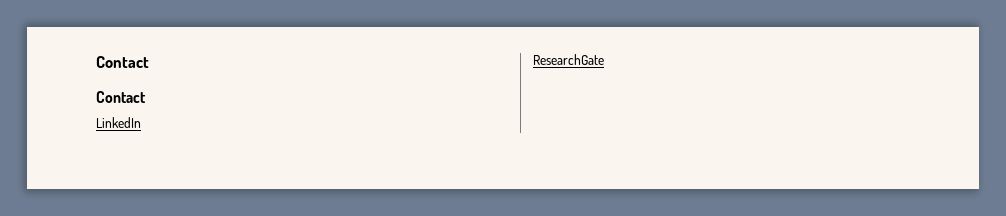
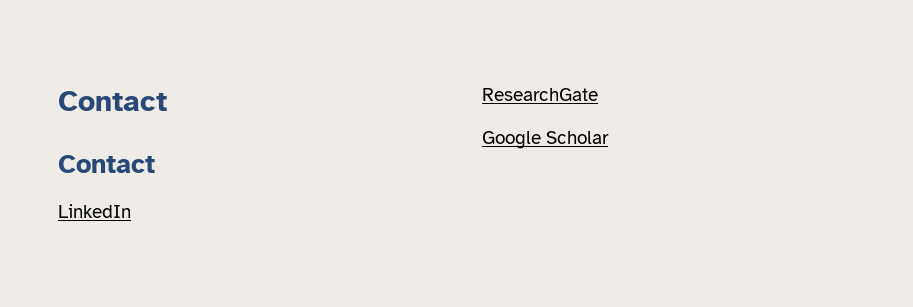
+ Google Scholar

